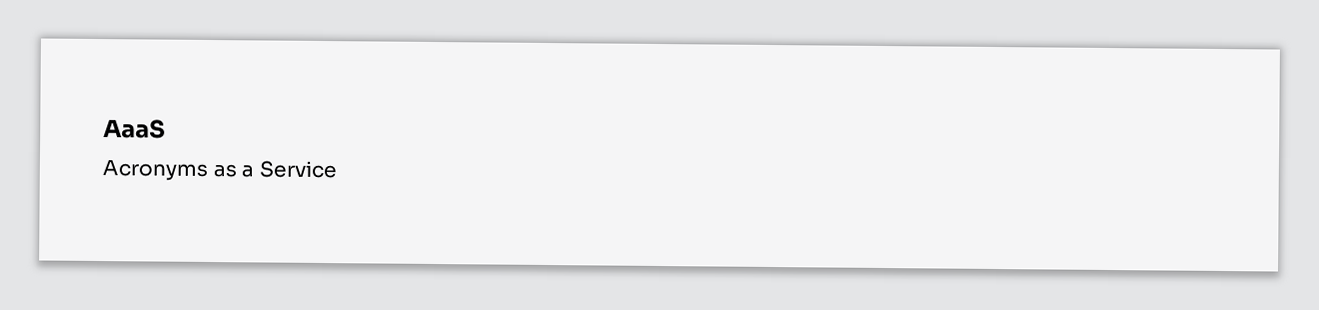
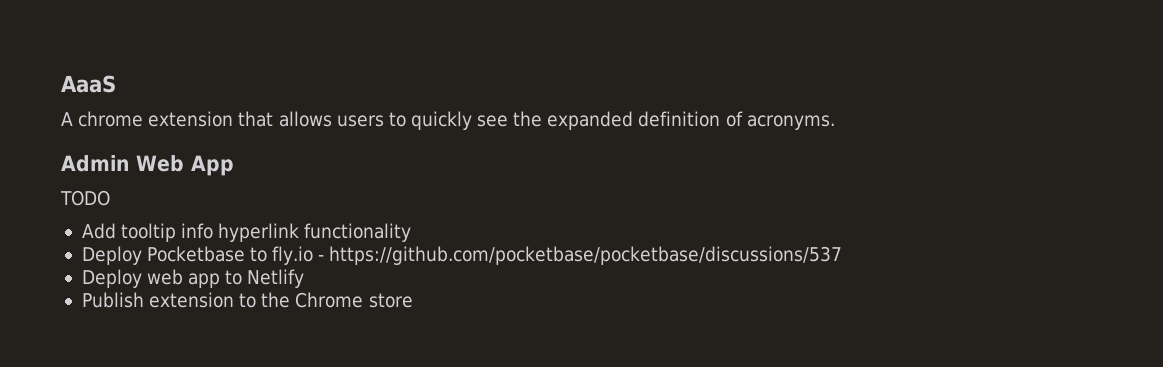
- Acronyms as a Service
+ A chrome extension that allows users to quickly see the expanded definition of acronyms.
+ Admin Web App
+ TODO
+ Add tooltip info hyperlink functionality
+ Deploy Pocketbase to fly.io - https://github.com/pocketbase/pocketbase/discussions/537
+ Deploy web app to Netlify
+ Publish extension to the Chrome store

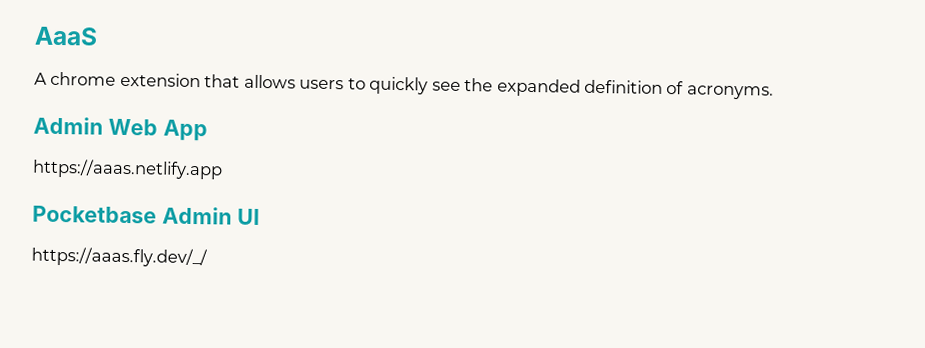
- TODO
- Add tooltip info hyperlink functionality
- Deploy Pocketbase to fly.io - https://github.com/pocketbase/pocketbase/discussions/537
- Deploy web app to Netlify
- Publish extension to the Chrome store
+ https://aaas.netlify.app
+ Pocketbase Admin UI
+ https://aaas.fly.dev/_/

